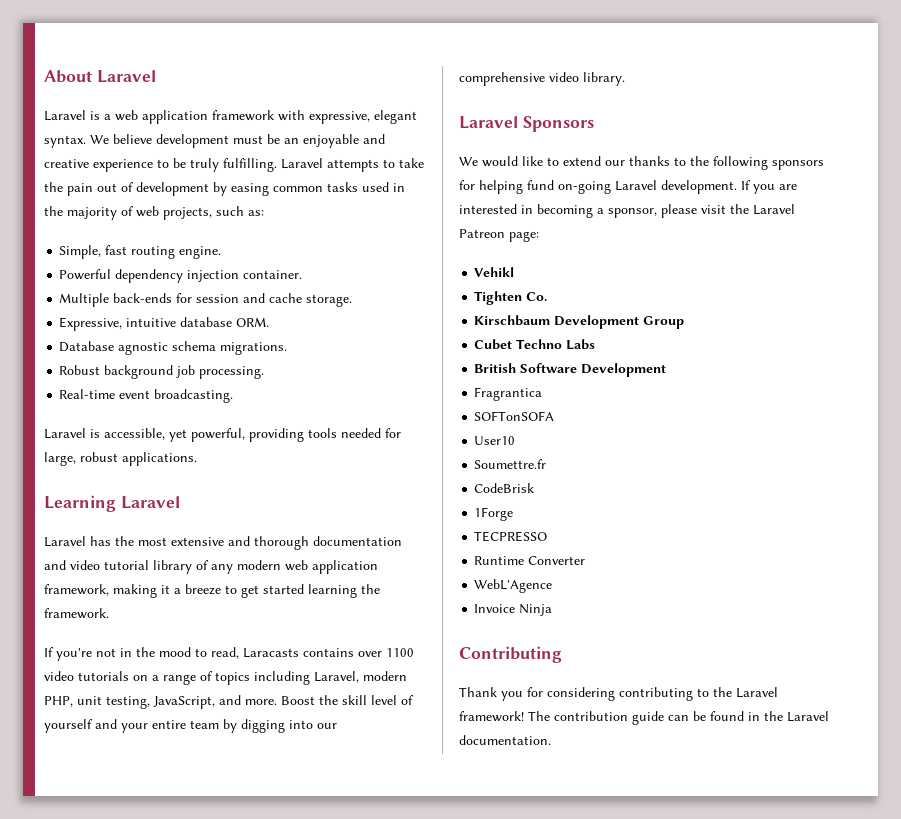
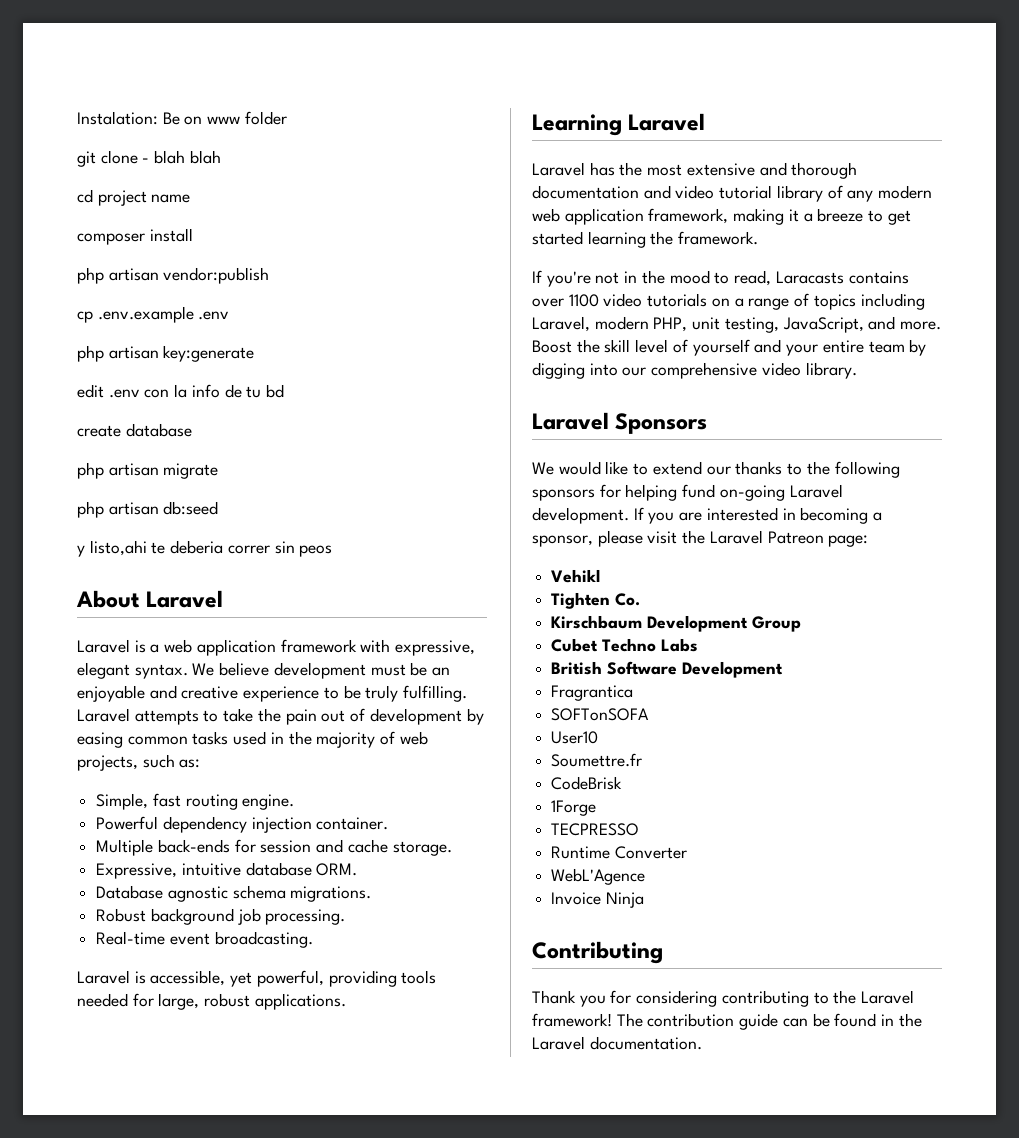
+ Instalation: Be on www folder
+ git clone - blah blah
+ cd project name
+ composer install
+ php artisan vendor:publish
+ cp .env.example .env
+ php artisan key:generate
+ edit .env con la info de tu bd
+ create database
+ php artisan migrate
+ php artisan db:seed
+ y listo,ahi te deberia correr sin peos

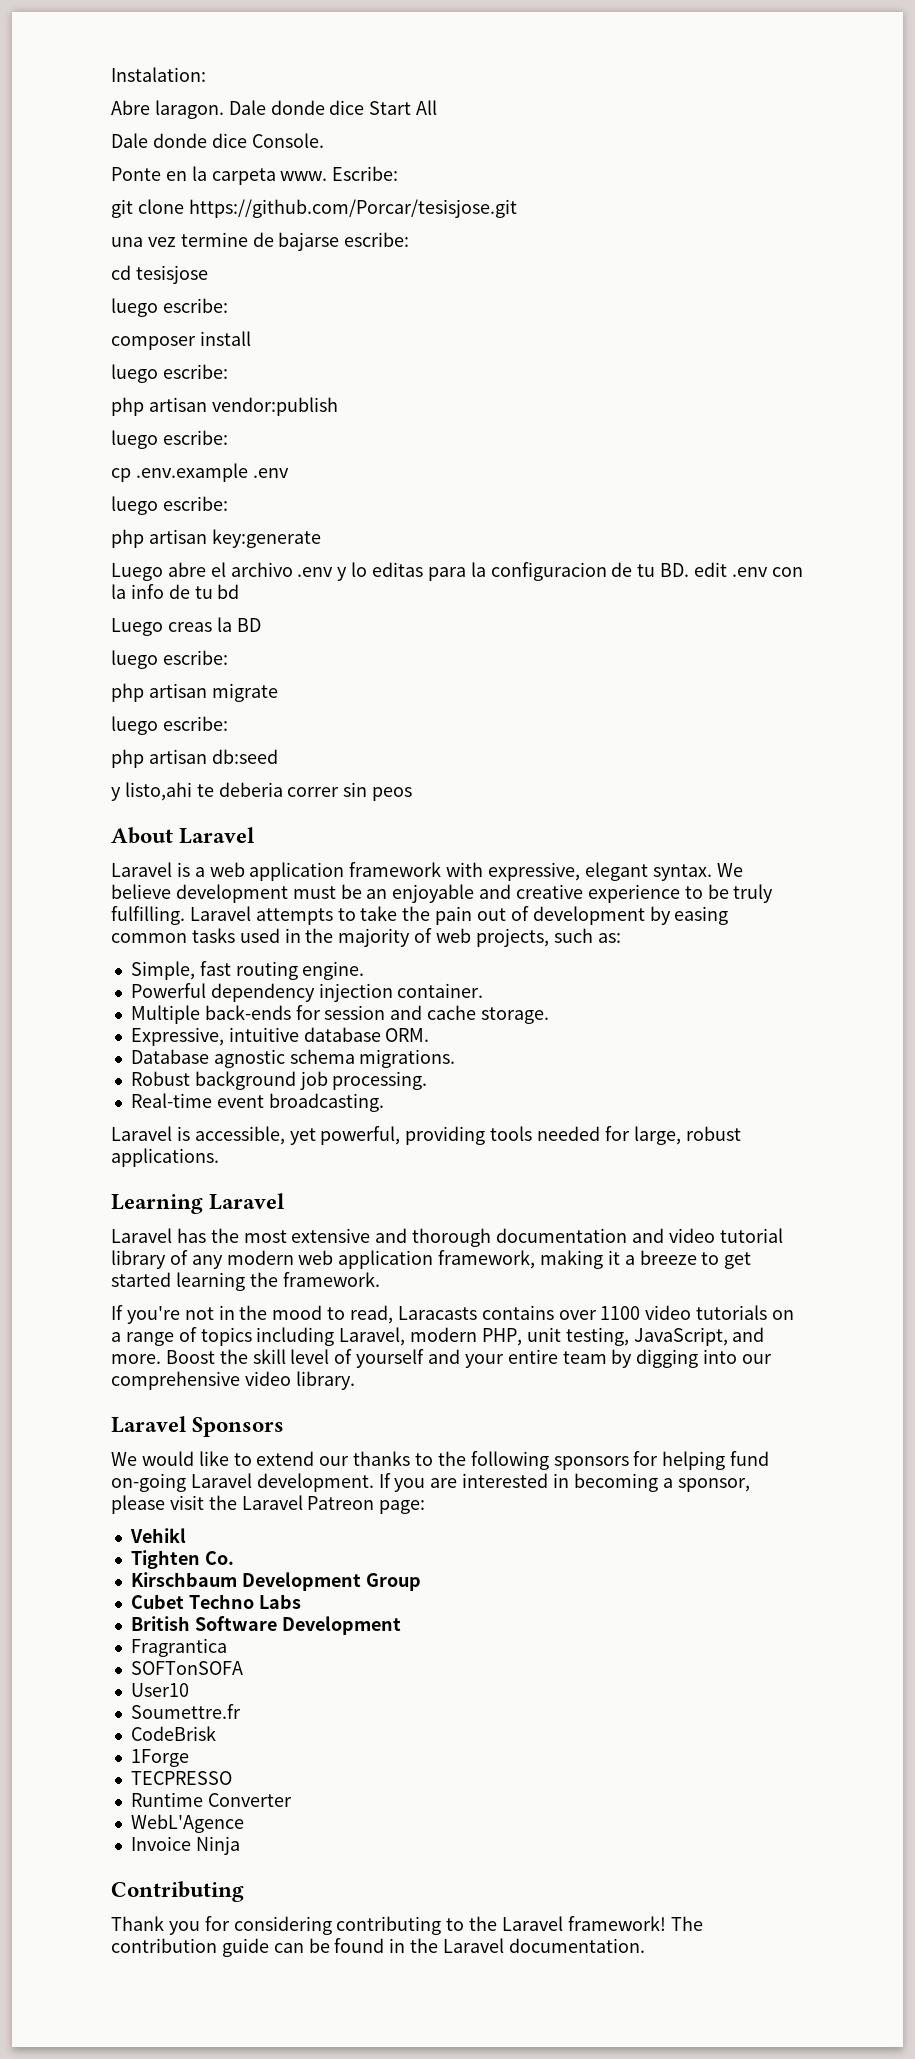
- Instalation: Be on www folder
- git clone - blah blah
- cd project name
+ Instalation:
+ Abre laragon. Dale donde dice Start All
+ Dale donde dice Console.
+ Ponte en la carpeta www. Escribe:
+ git clone https://github.com/Porcar/tesisjose.git
+ una vez termine de bajarse escribe:
+ cd tesisjose
+ luego escribe:
  composer install
+ luego escribe:
  php artisan vendor:publish
+ luego escribe:
  cp .env.example .env
+ luego escribe:
- edit .env con la info de tu bd
+ Luego abre el archivo .env y lo editas para la configuracion de tu BD. edit .env con la info de tu bd
- create database
+ Luego creas la BD
+ luego escribe:
  php artisan migrate
+ luego escribe:

